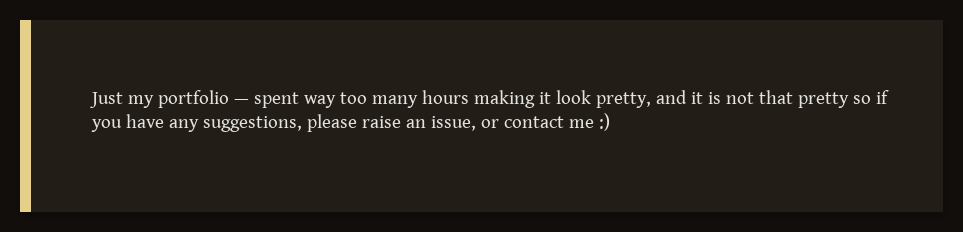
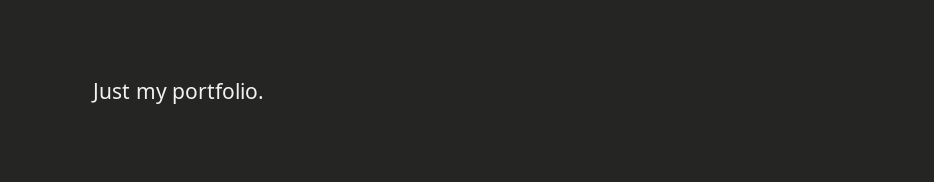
- Just my portfolio — spent way too many hours making it look pretty, and it is not that pretty so if you have any suggestions, please raise an issue, or contact me :)
+ Just my portfolio.

